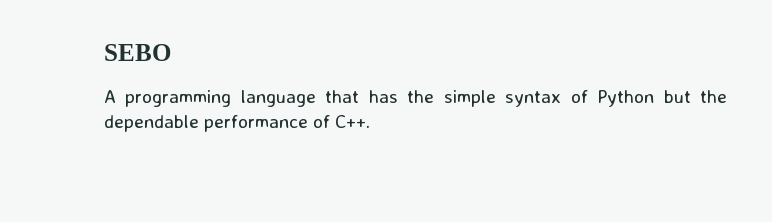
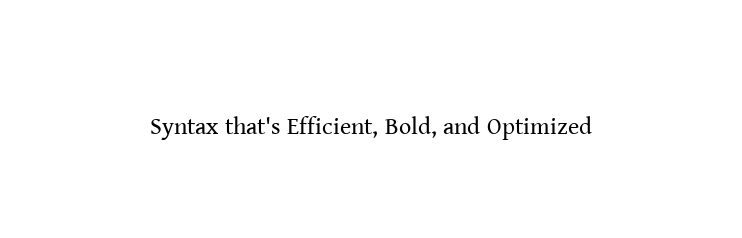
- SEBO
- A programming language that has the simple syntax of Python but the dependable performance of C++.
+ Syntax that's Efficient, Bold, and Optimized

